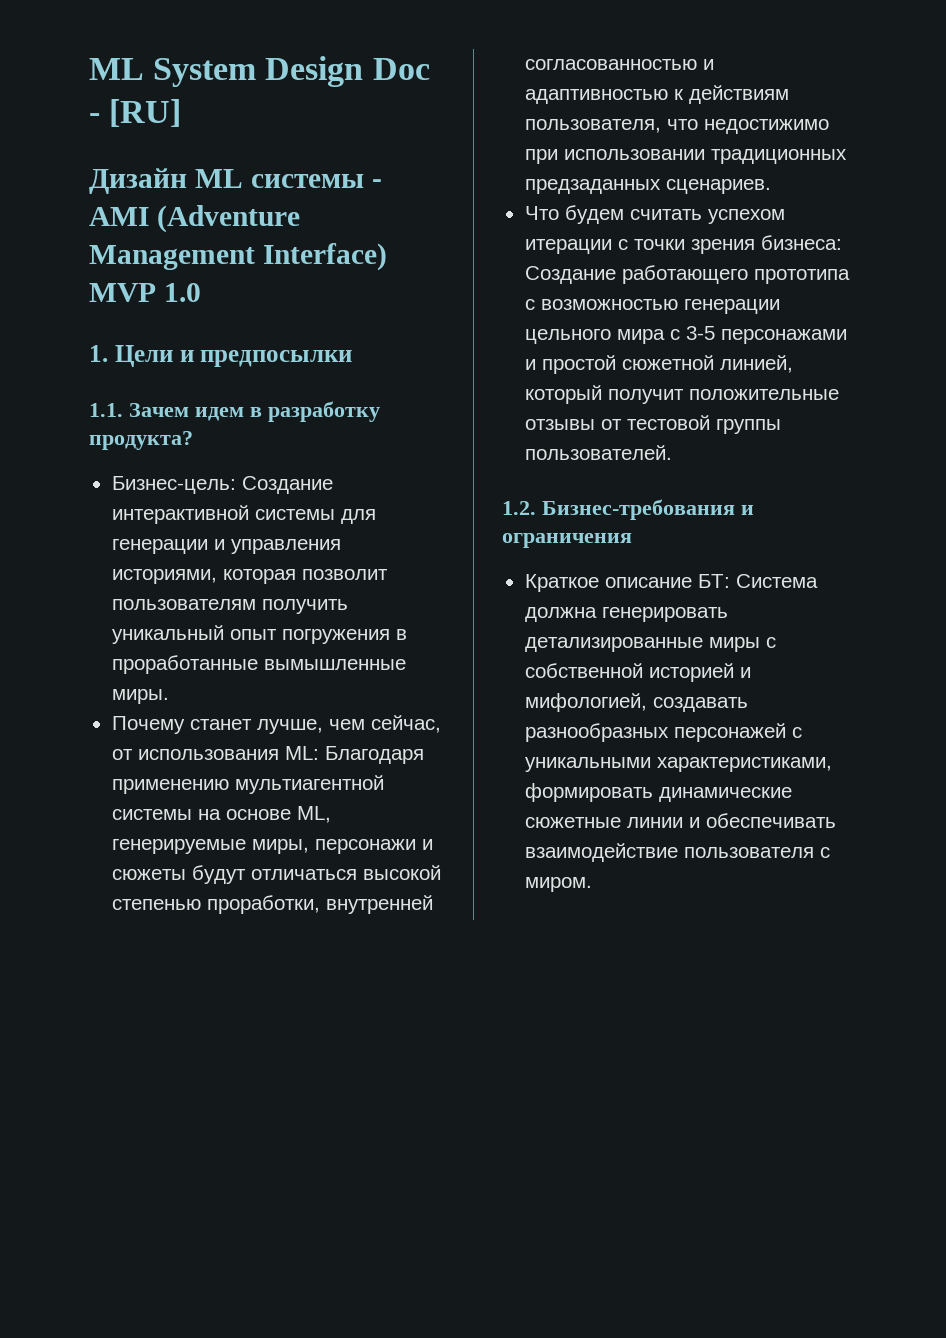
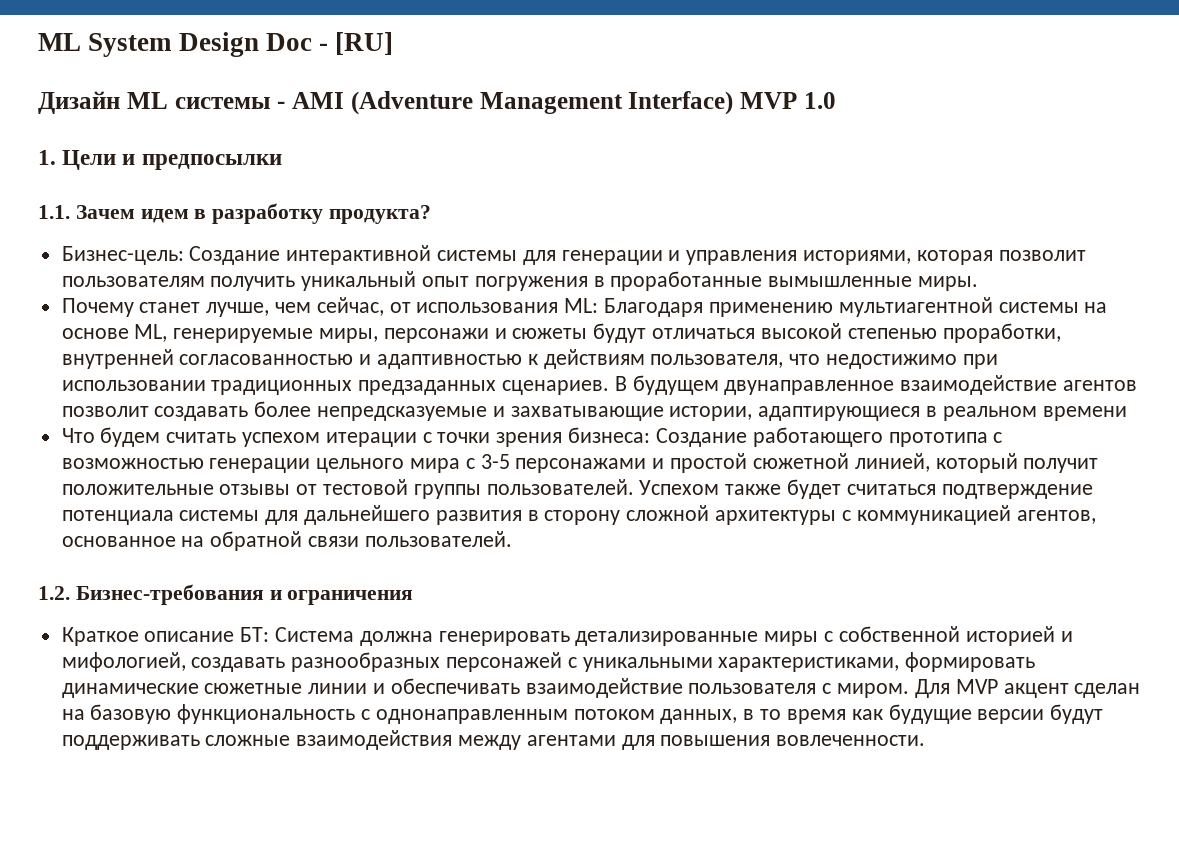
+ В будущем двунаправленное взаимодействие агентов позволит создавать более непредсказуемые и захватывающие истории, адаптирующиеся в реальном времени
+ Успехом также будет считаться подтверждение потенциала системы для дальнейшего развития в сторону сложной архитектуры с коммуникацией агентов, основанное на обратной связи пользователей.
+ Для MVP акцент сделан на базовую функциональность с однонаправленным потоком данных, в то время как будущие версии будут поддерживать сложные взаимодействия между агентами для повышения вовлеченности.

